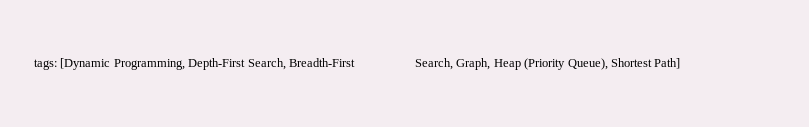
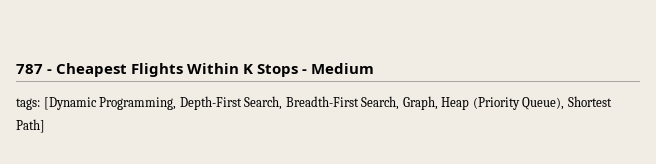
+ 787 - Cheapest Flights Within K Stops - Medium

